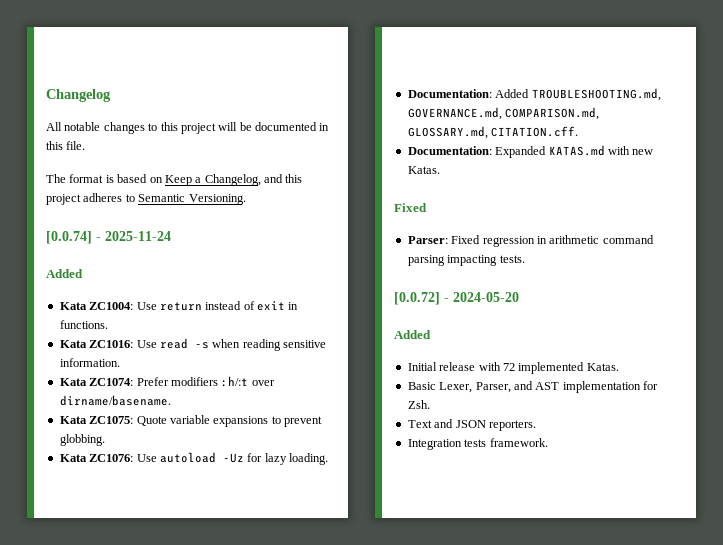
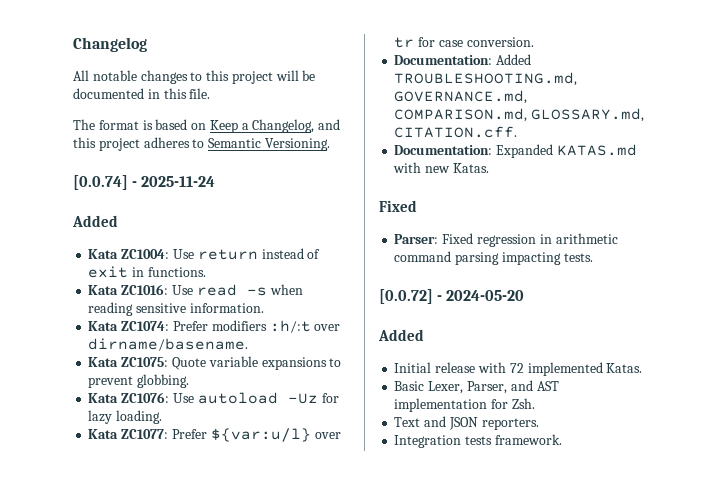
+ Kata ZC1077: Prefer ${var:u/l} over tr for case conversion.

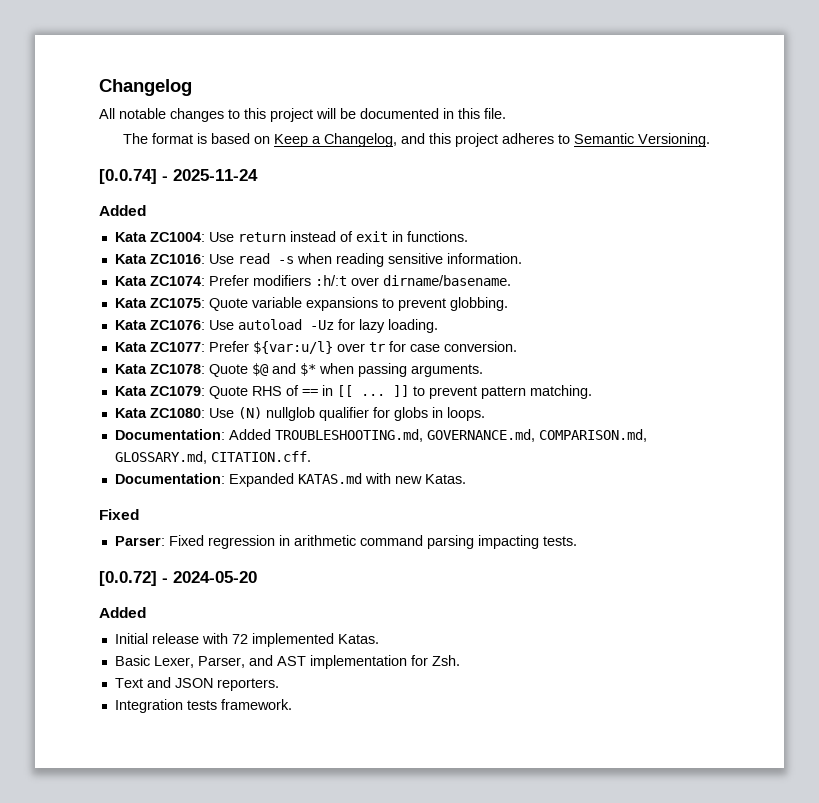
+ Kata ZC1078: Quote $@ and $* when passing arguments.
+ Kata ZC1079: Quote RHS of == in [[ ... ]] to prevent pattern matching.
+ Kata ZC1080: Use (N) nullglob qualifier for globs in loops.

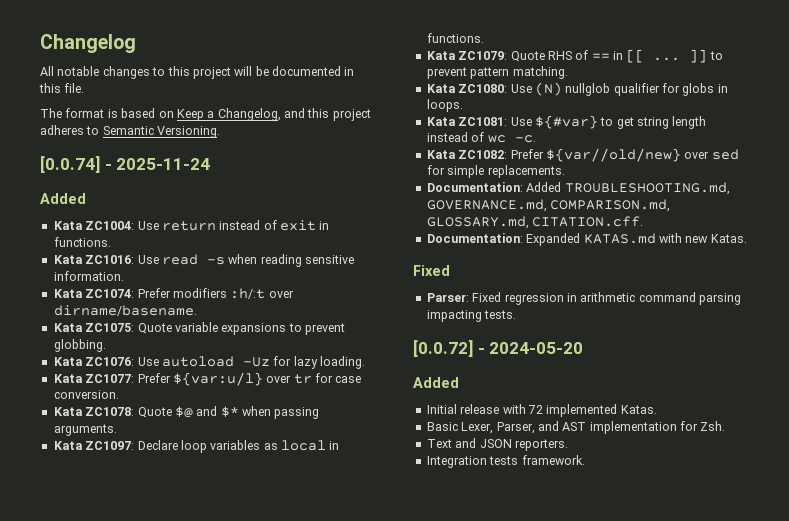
+ Kata ZC1097: Declare loop variables as local in functions.
+ Kata ZC1081: Use ${#var} to get string length instead of wc -c.
+ Kata ZC1082: Prefer ${var//old/new} over sed for simple replacements.

